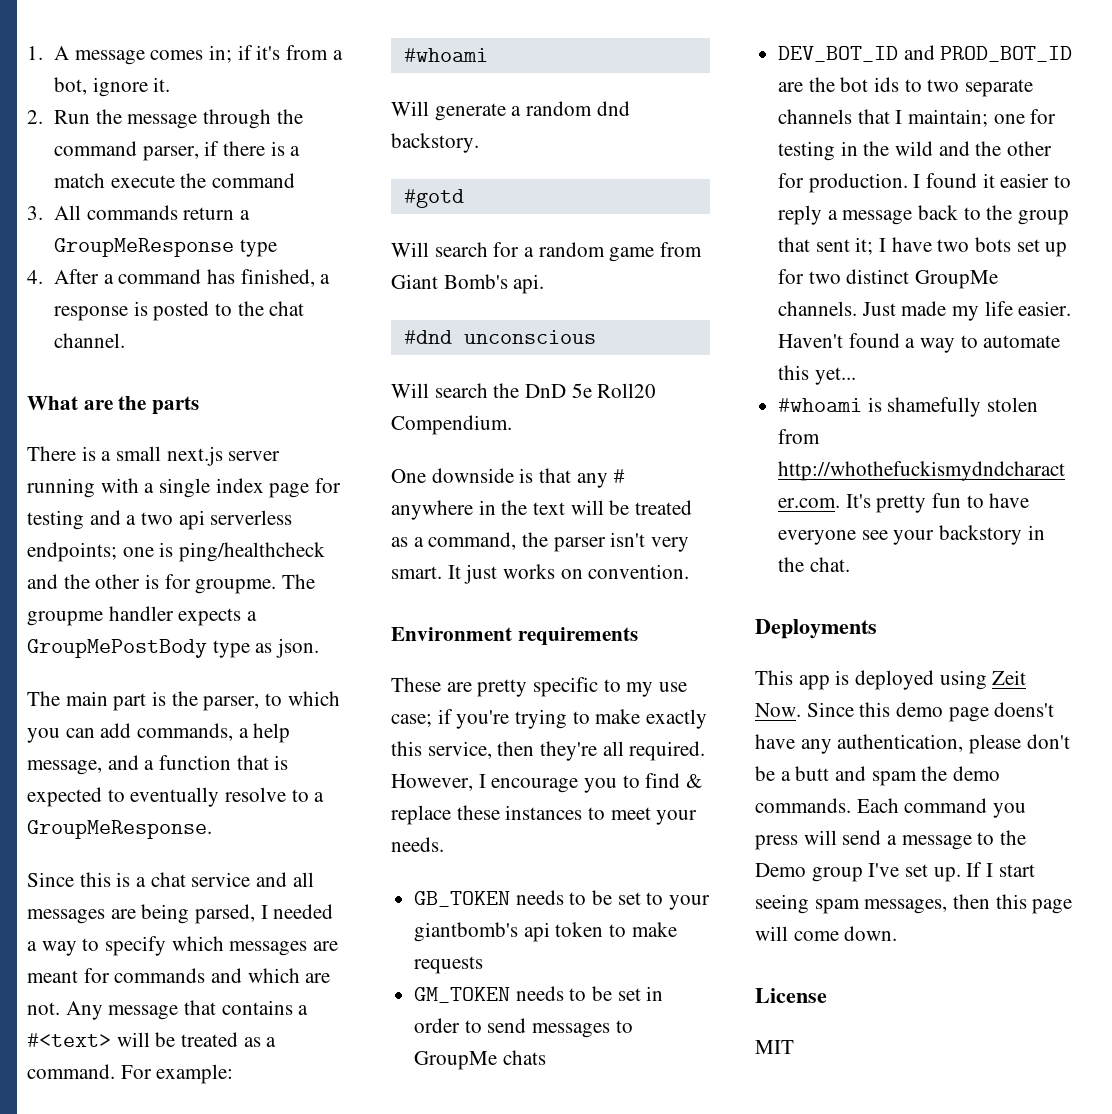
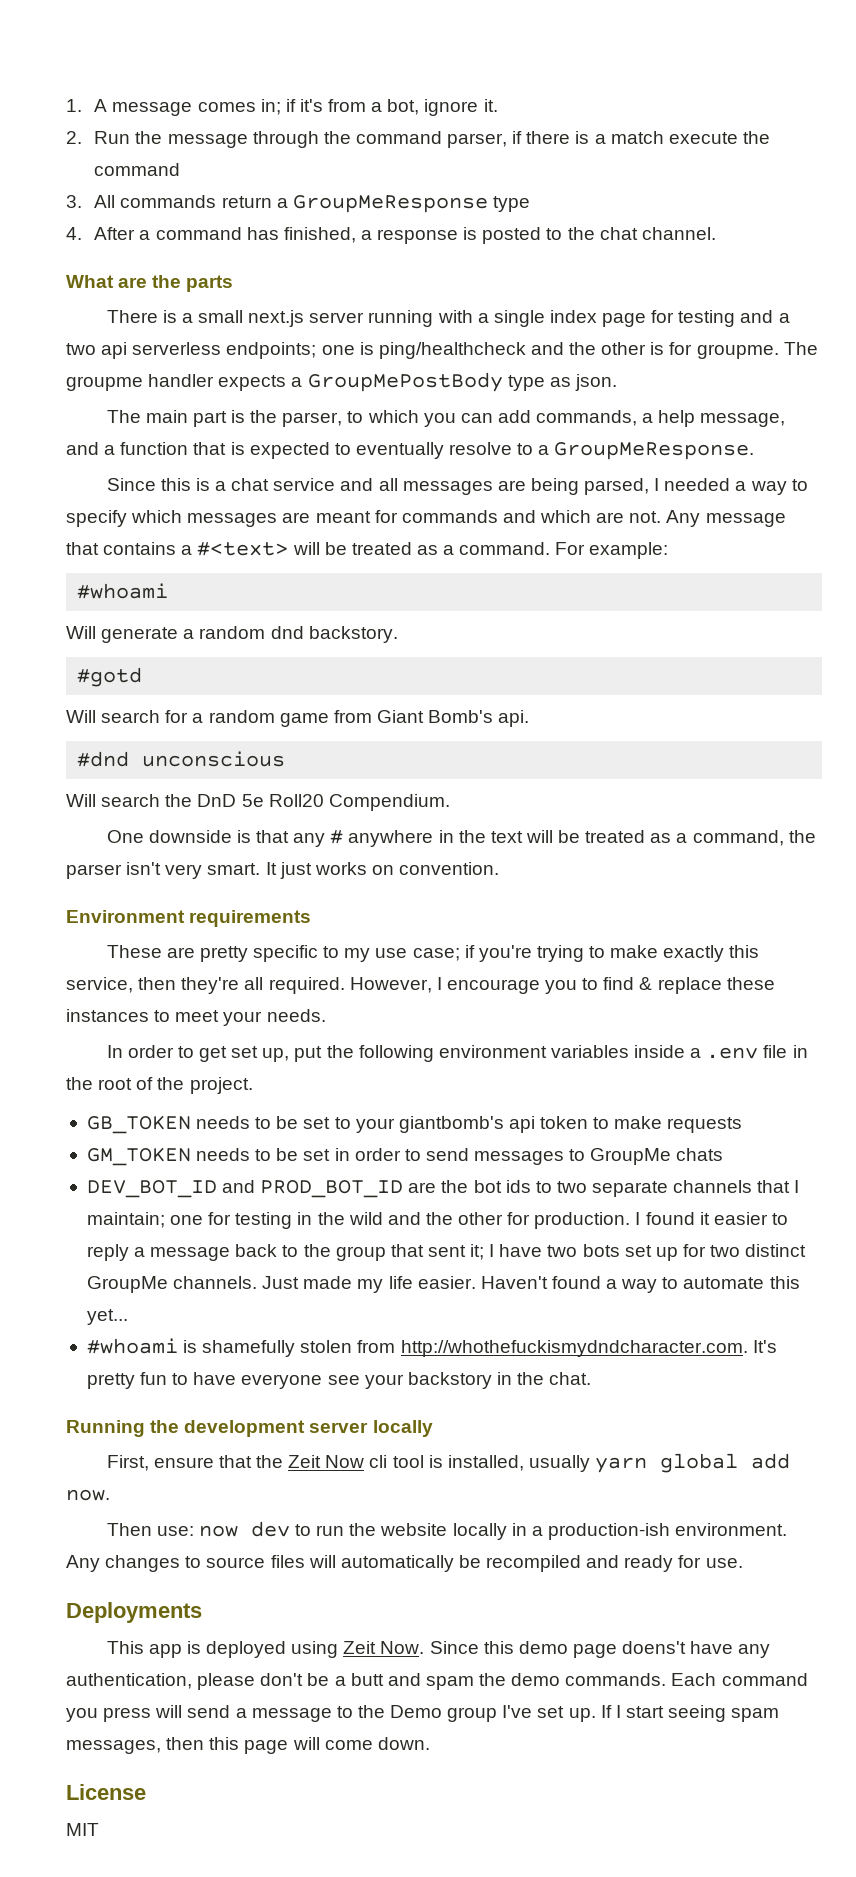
+ In order to get set up, put the following environment variables inside a .env file in the root of the project.
+ Running the development server locally
+ First, ensure that the Zeit Now cli tool is installed, usually yarn global add now.
+ Then use: now dev to run the website locally in a production-ish environment. Any changes to source files will automatically be recompiled and ready for use.

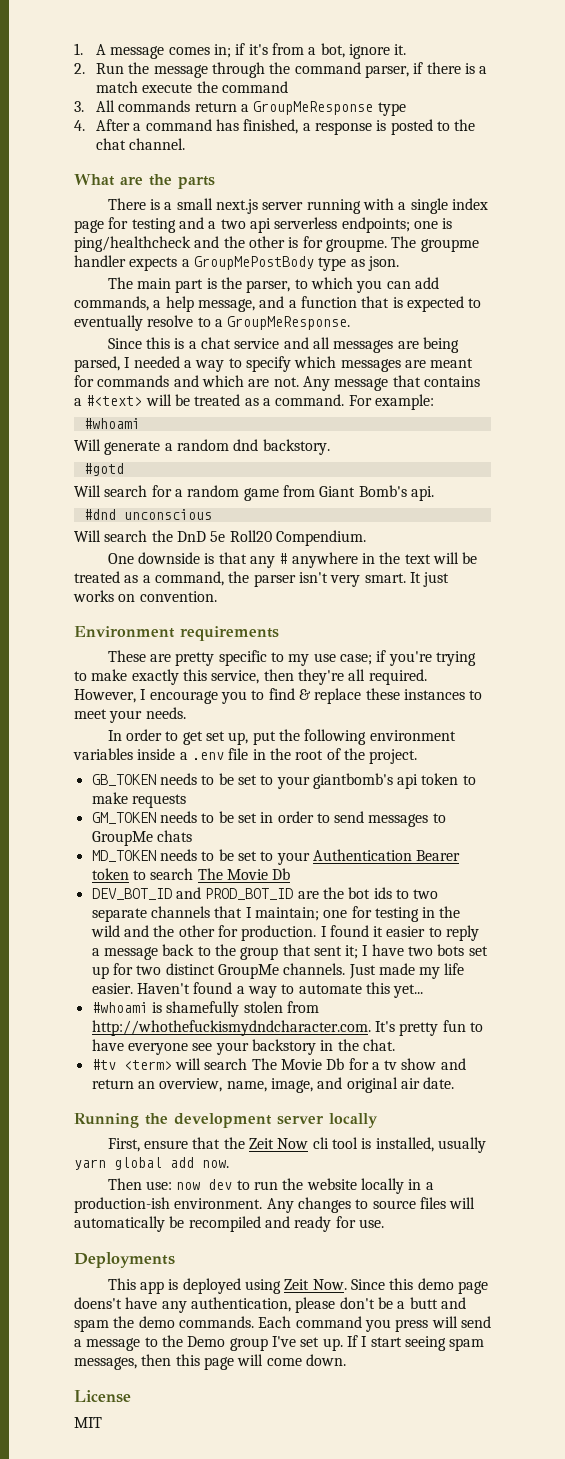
+ MD_TOKEN needs to be set to your Authentication Bearer token to search The Movie Db
+ #tv <term> will search The Movie Db for a tv show and return an overview, name, image, and original air date.

